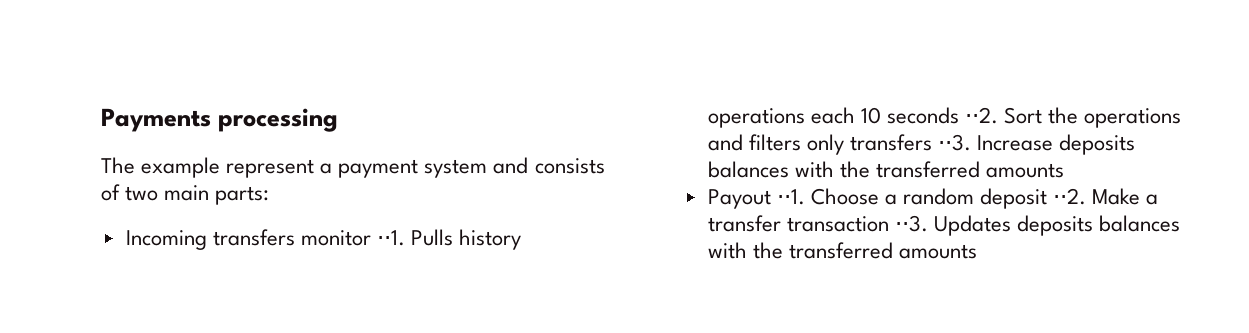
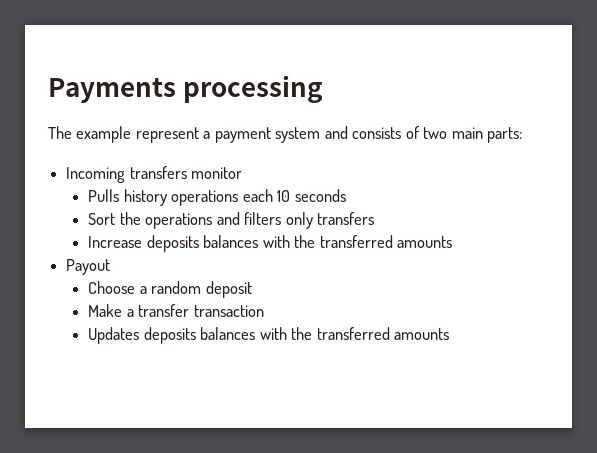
- Incoming transfers monitor ⋅⋅1. Pulls history operations each 10 seconds ⋅⋅2. Sort the operations and filters only transfers ⋅⋅3. Increase deposits balances with the transferred amounts
+ Incoming transfers monitor
+ Pulls history operations each 10 seconds
+ Sort the operations and filters only transfers
+ Increase deposits balances with the transferred amounts
- Payout ⋅⋅1. Choose a random deposit ⋅⋅2. Make a transfer transaction ⋅⋅3. Updates deposits balances with the transferred amounts
+ Payout
+ Choose a random deposit
+ Make a transfer transaction
+ Updates deposits balances with the transferred amounts

